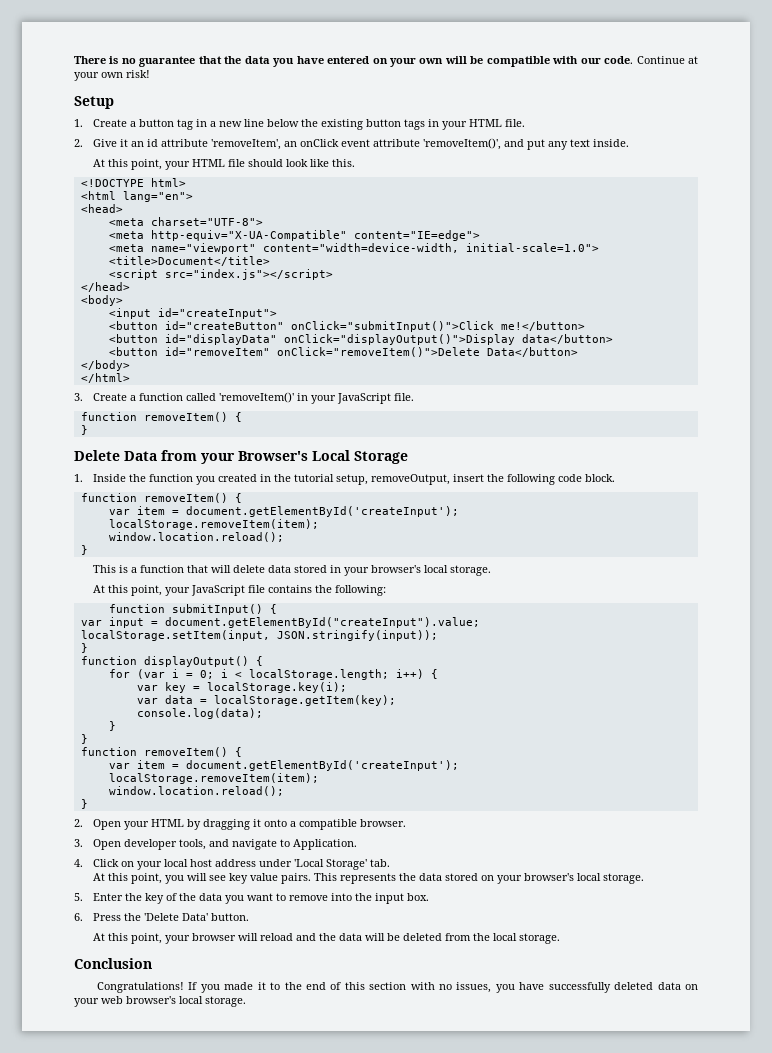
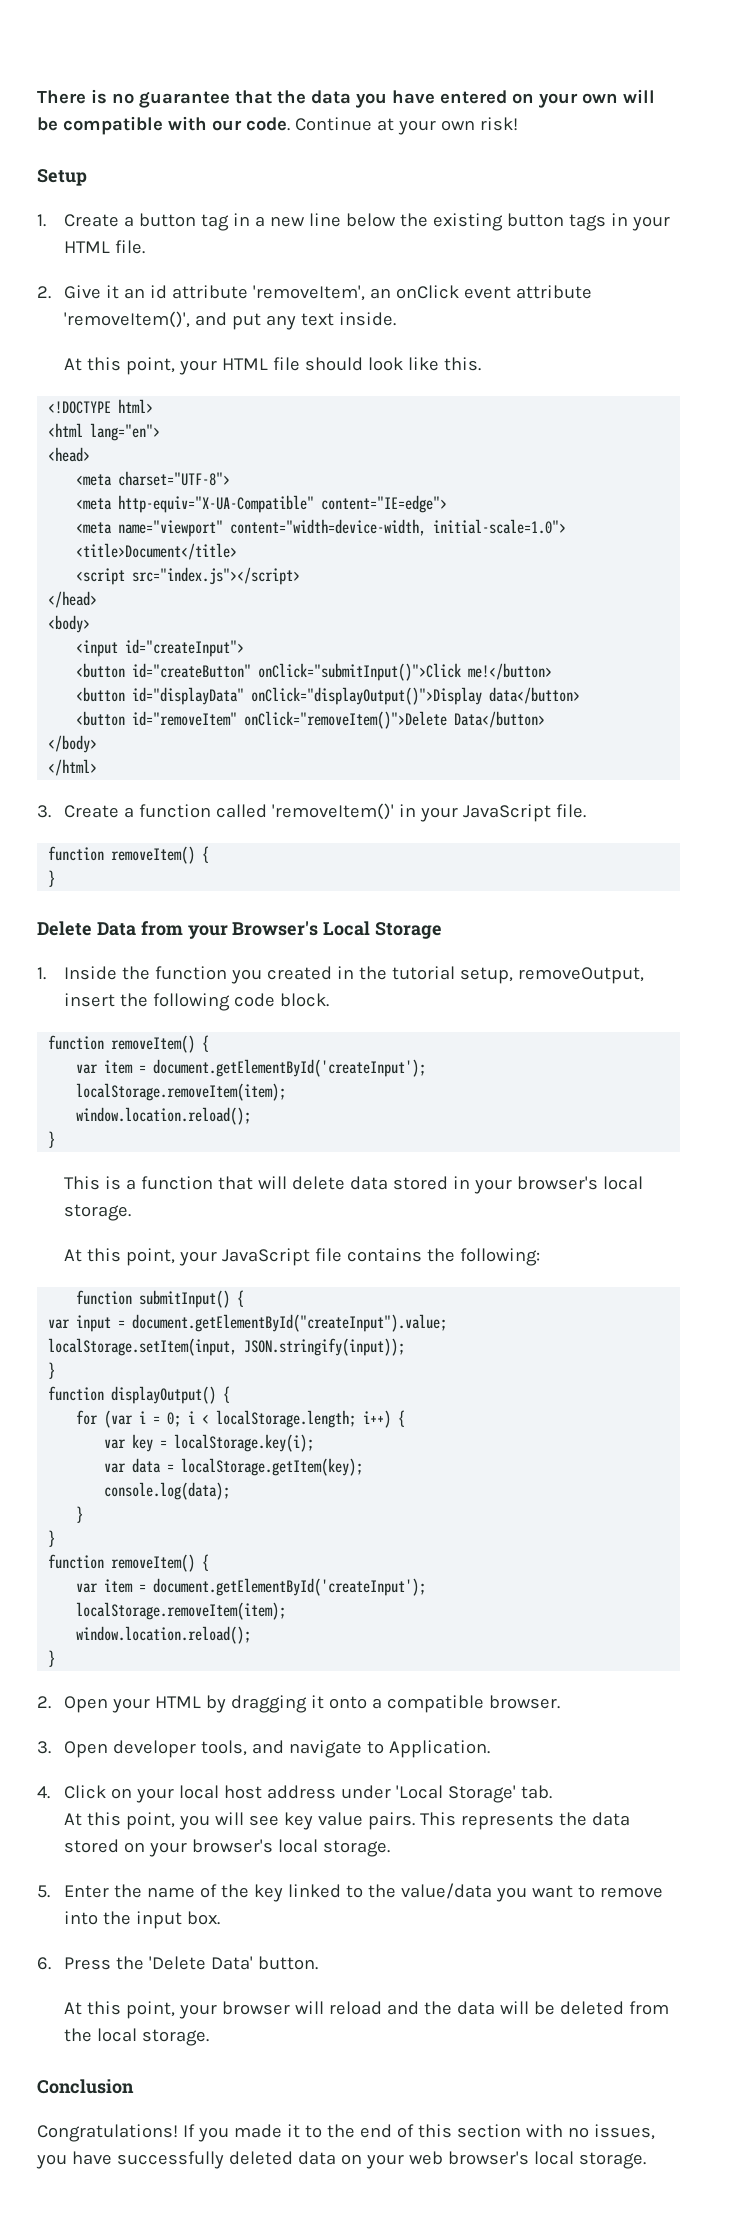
- 5. Enter the key of the data you want to remove into the input box.
+ 5. Enter the name of the key linked to the value/data you want to remove into the input box.

